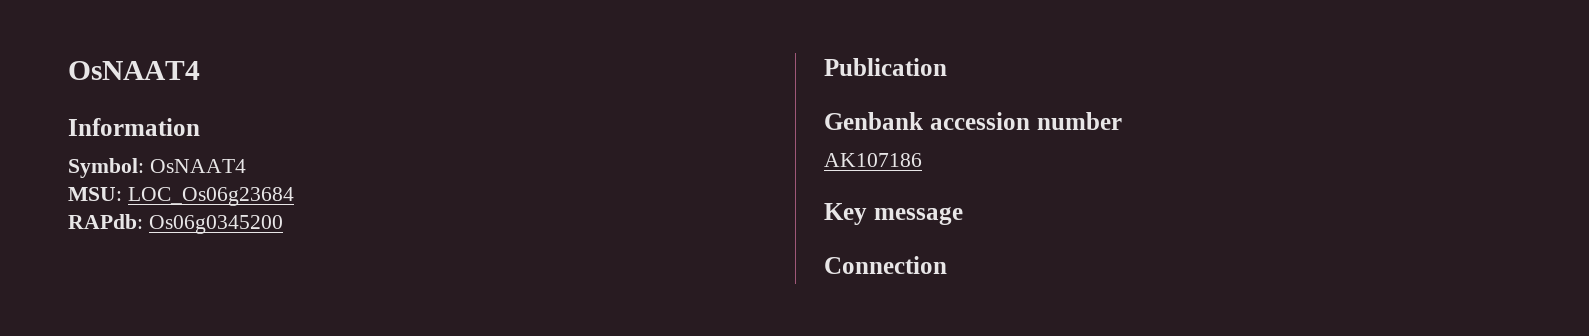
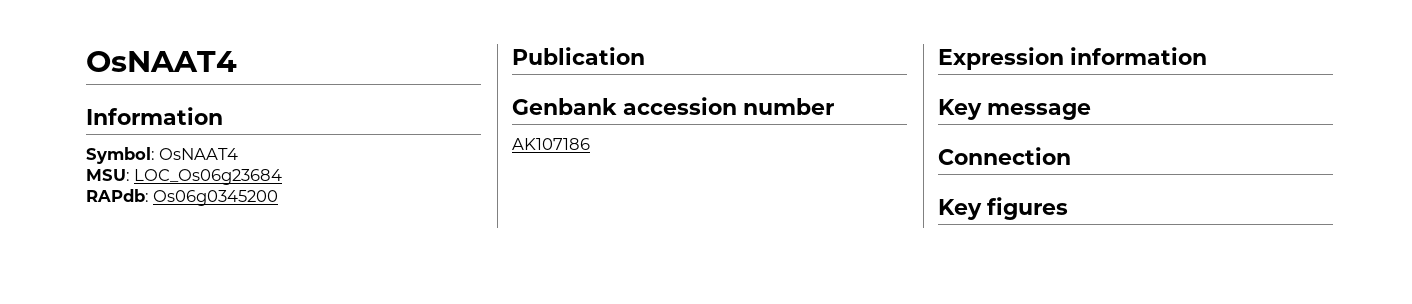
+ Expression information
+ Key figures

